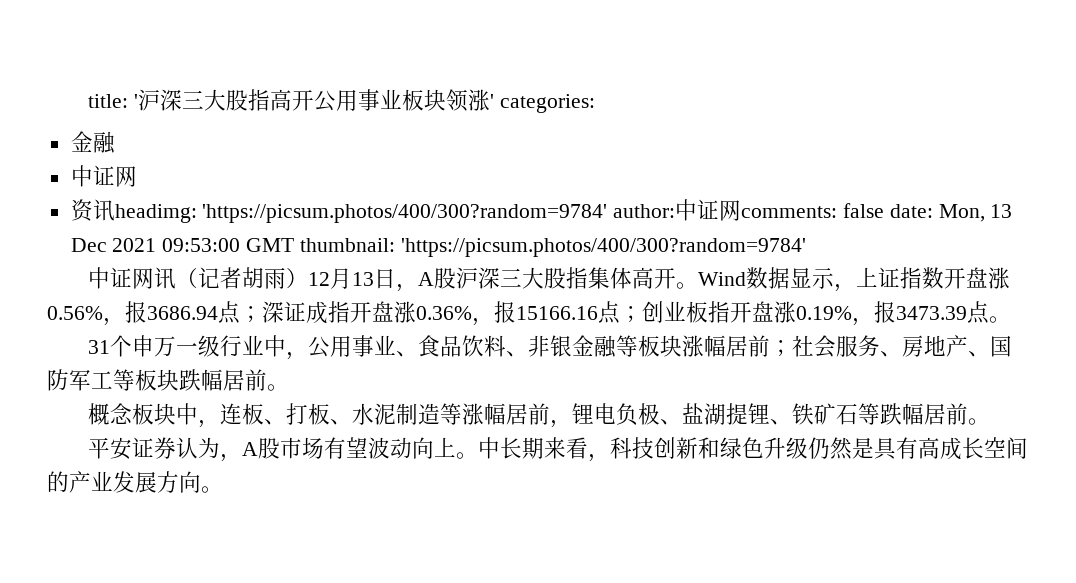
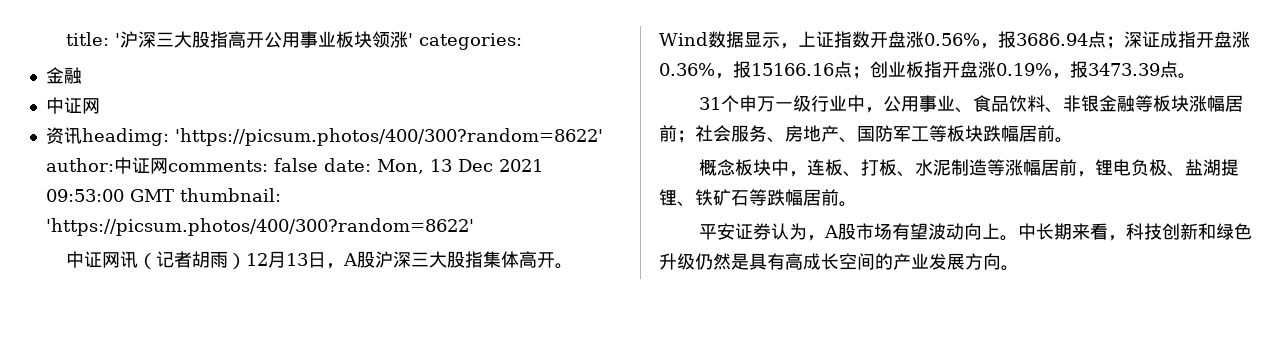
- 资讯headimg: 'https://picsum.photos/400/300?random=9784' author:中证网comments: false date: Mon, 13 Dec 2021 09:53:00 GMT thumbnail: 'https://picsum.photos/400/300?random=9784'
+ 资讯headimg: 'https://picsum.photos/400/300?random=8622' author:中证网comments: false date: Mon, 13 Dec 2021 09:53:00 GMT thumbnail: 'https://picsum.photos/400/300?random=8622'

